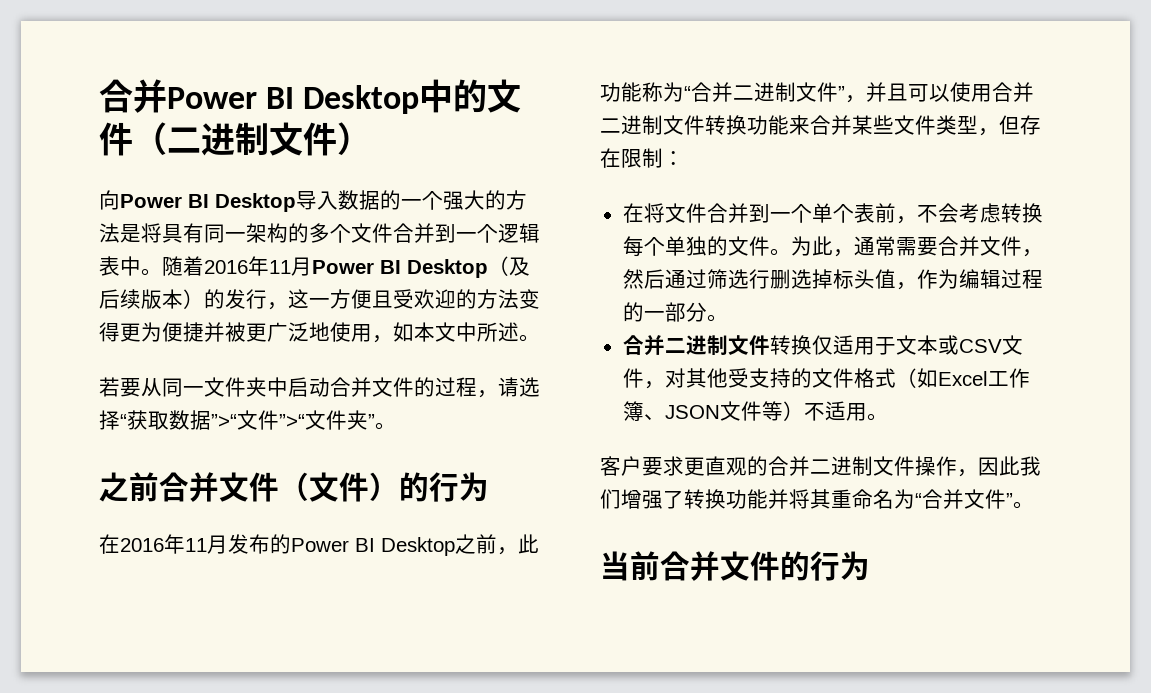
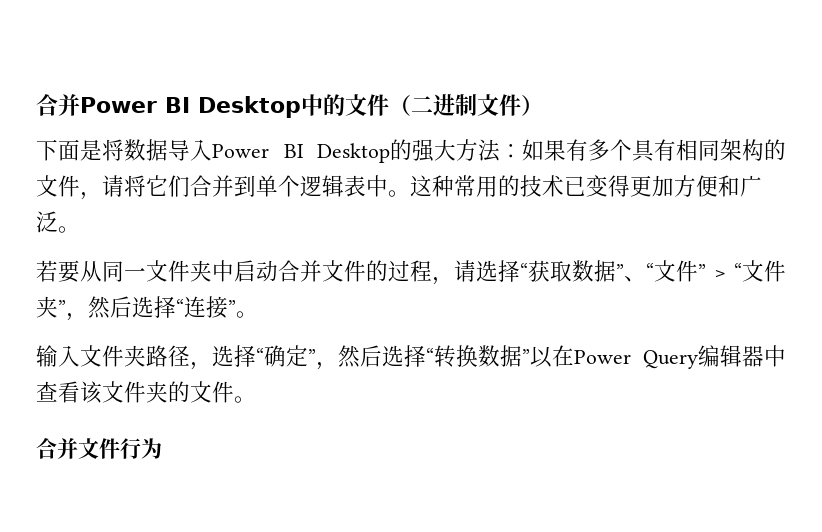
- 向Power BI Desktop导入数据的一个强大的方法是将具有同一架构的多个文件合并到一个逻辑表中。随着2016年11月Power BI Desktop（及后续版本）的发行，这一方便且受欢迎的方法变得更为便捷并被更广泛地使用，如本文中所述。
+ 下面是将数据导入Power BI Desktop的强大方法：如果有多个具有相同架构的文件，请将它们合并到单个逻辑表中。这种常用的技术已变得更加方便和广泛。
- 若要从同一文件夹中启动合并文件的过程，请选择“获取数据”>“文件”>“文件夹”。
- 之前合并文件（文件）的行为
- 在2016年11月发布的Power BI Desktop之前，此功能称为“合并二进制文件”，并且可以使用合并二进制文件转换功能来合并某些文件类型，但存在限制：
- 在将文件合并到一个单个表前，不会考虑转换每个单独的文件。为此，通常需要合并文件，然后通过筛选行删选掉标头值，作为编辑过程的一部分。
- 合并二进制文件转换仅适用于文本或CSV文件，对其他受支持的文件格式（如Excel工作簿、JSON文件等）不适用。
- 客户要求更直观的合并二进制文件操作，因此我们增强了转换功能并将其重命名为“合并文件”。
- 当前合并文件的行为
+ 若要从同一文件夹中启动合并文件的过程，请选择“获取数据”、“文件” > “文件夹”，然后选择“连接”。
+ 输入文件夹路径，选择“确定”，然后选择“转换数据”以在Power Query编辑器中查看该文件夹的文件。
+ 合并文件行为

